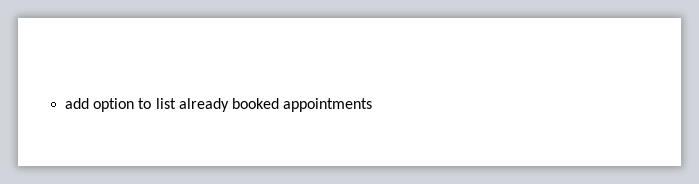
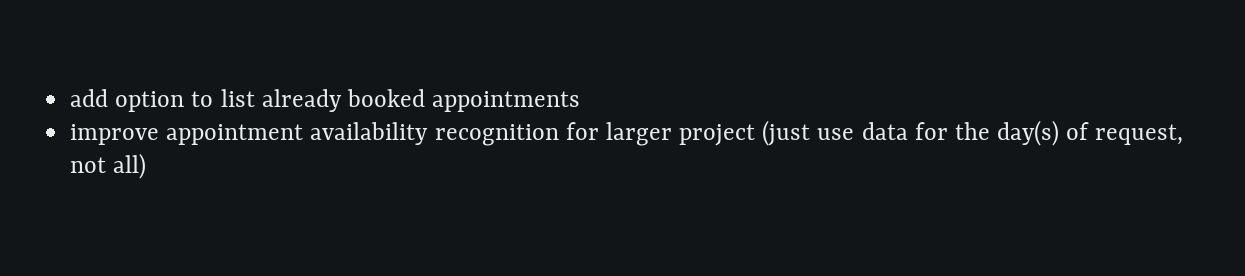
+ improve appointment availability recognition for larger project (just use data for the day(s) of request, not all)

